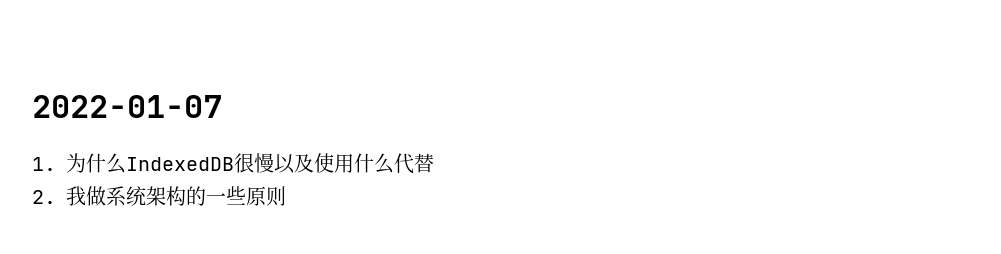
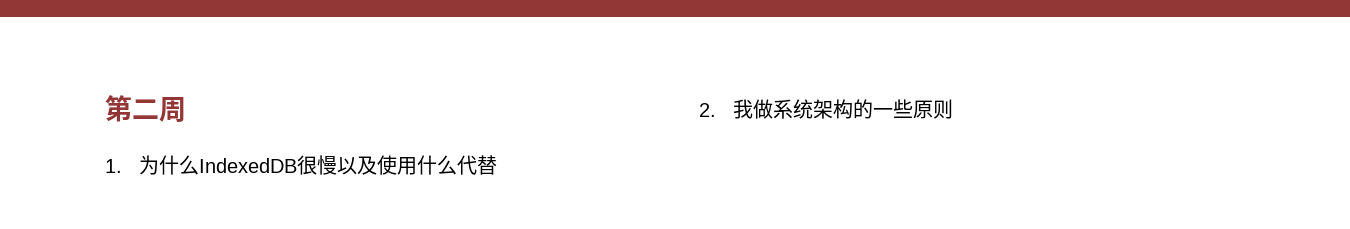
- 2022-01-07
+ 第二周

